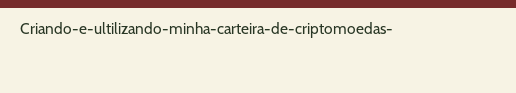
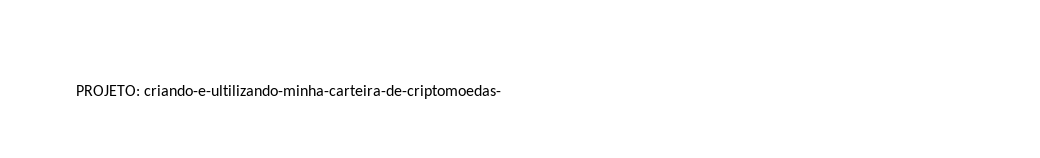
- Criando-e-ultilizando-minha-carteira-de-criptomoedas-
+ PROJETO: criando-e-ultilizando-minha-carteira-de-criptomoedas-

